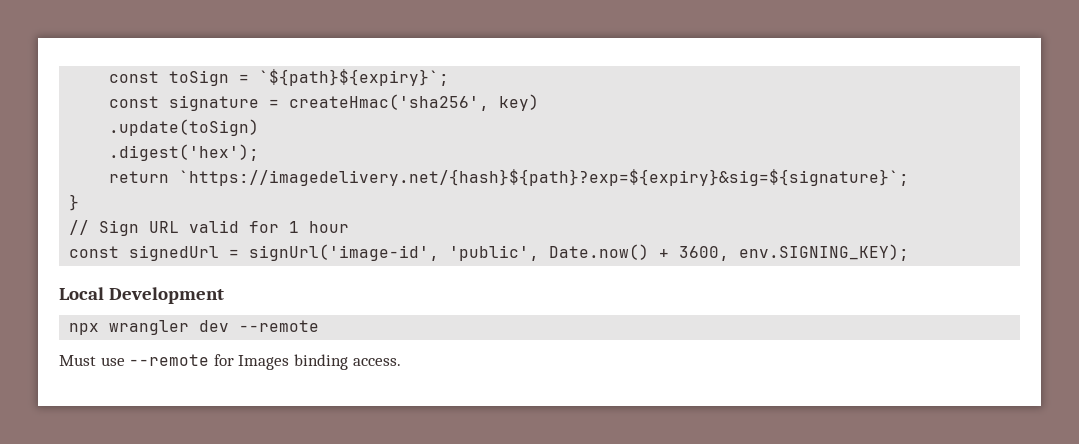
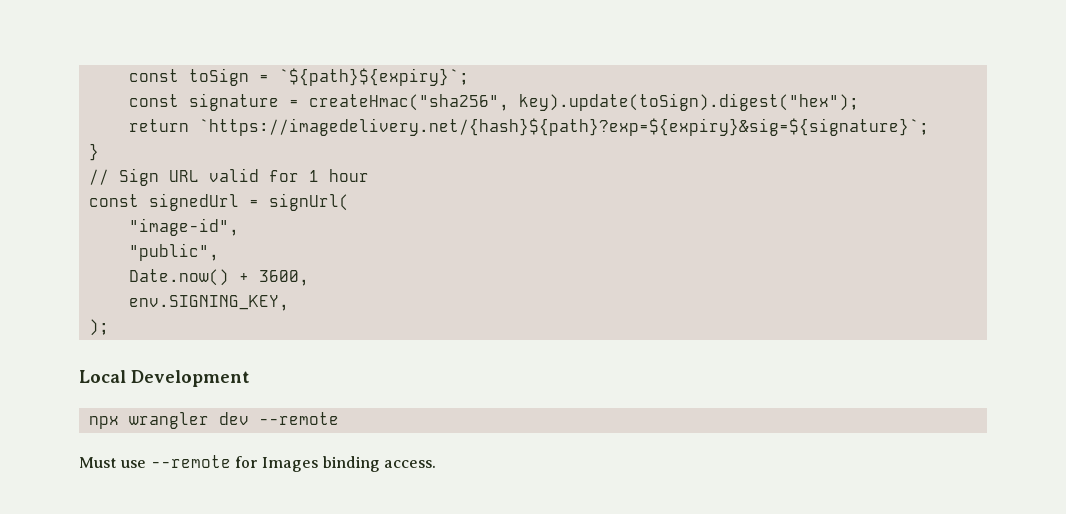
- const signature = createHmac('sha256', key)
- .update(toSign)
- .digest('hex');
+ const signature = createHmac("sha256", key).update(toSign).digest("hex");
- const signedUrl = signUrl('image-id', 'public', Date.now() + 3600, env.SIGNING_KEY);
+ const signedUrl = signUrl(
+ "image-id",
+ "public",
+ Date.now() + 3600,
+ env.SIGNING_KEY,
+ );

